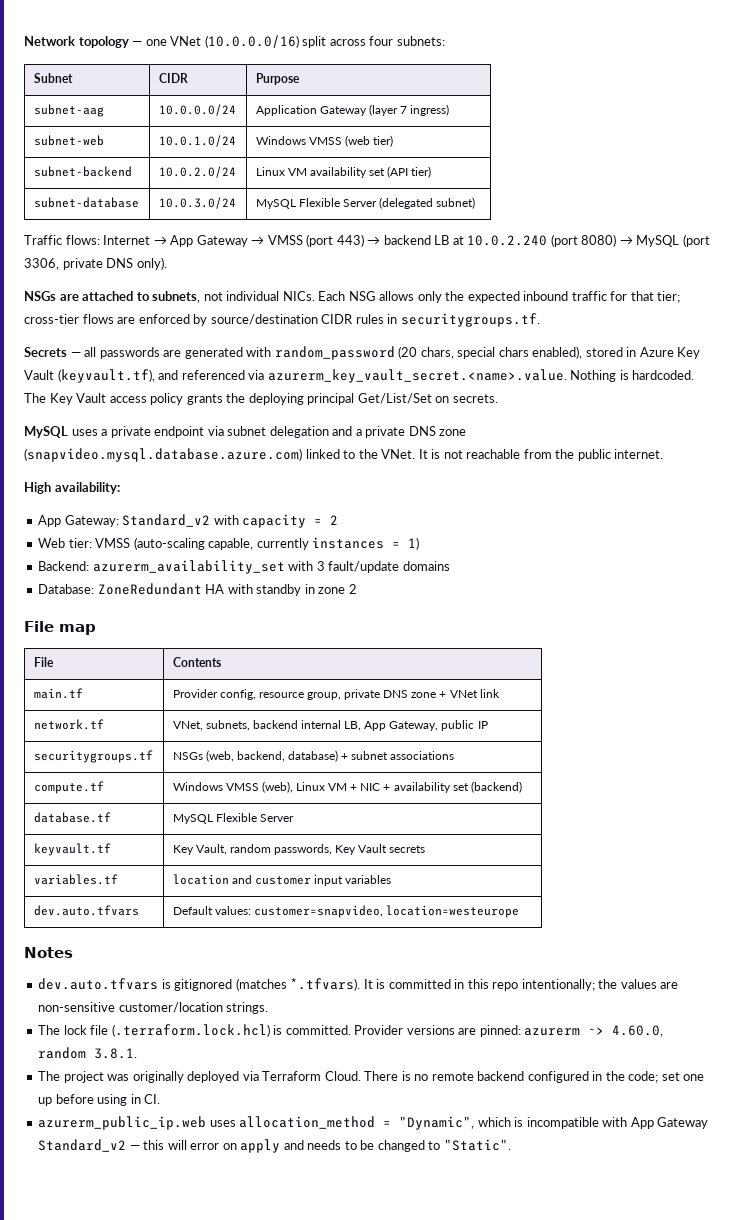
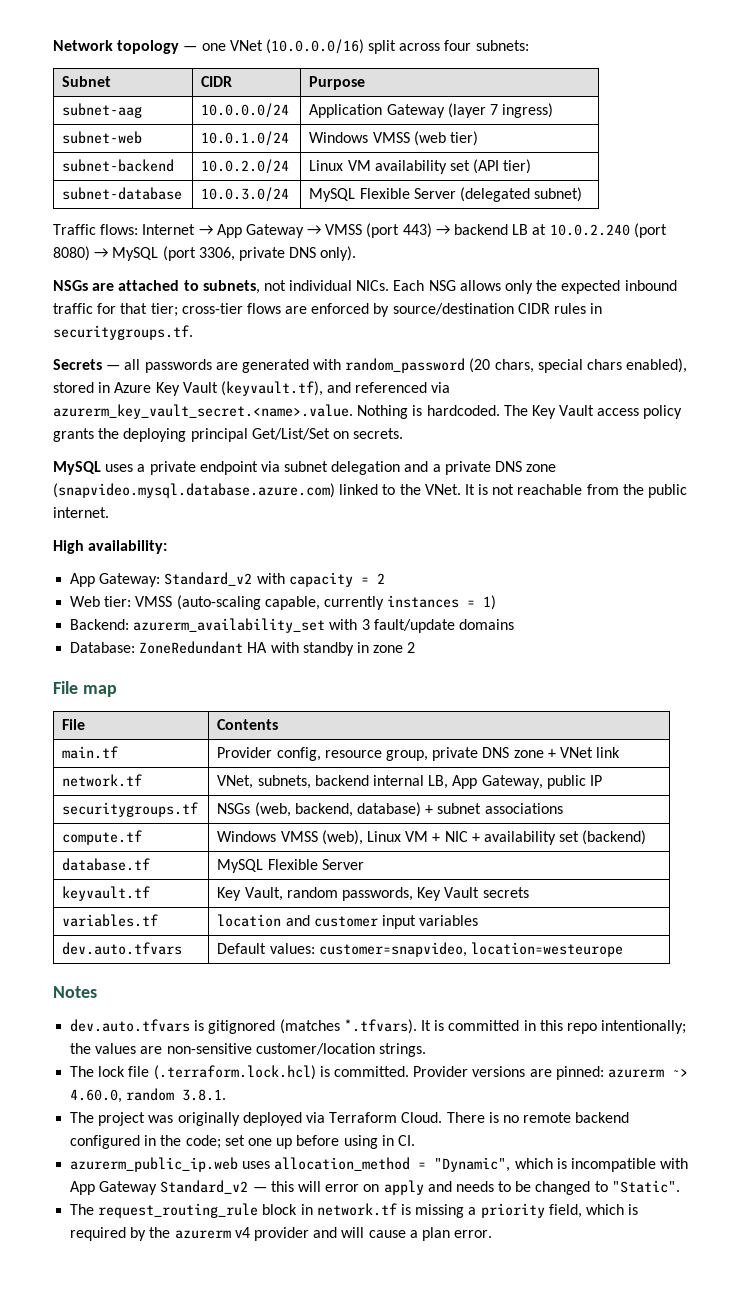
+ The request_routing_rule block in network.tf is missing a priority field, which is required by the azurerm v4 provider and will cause a plan error.

